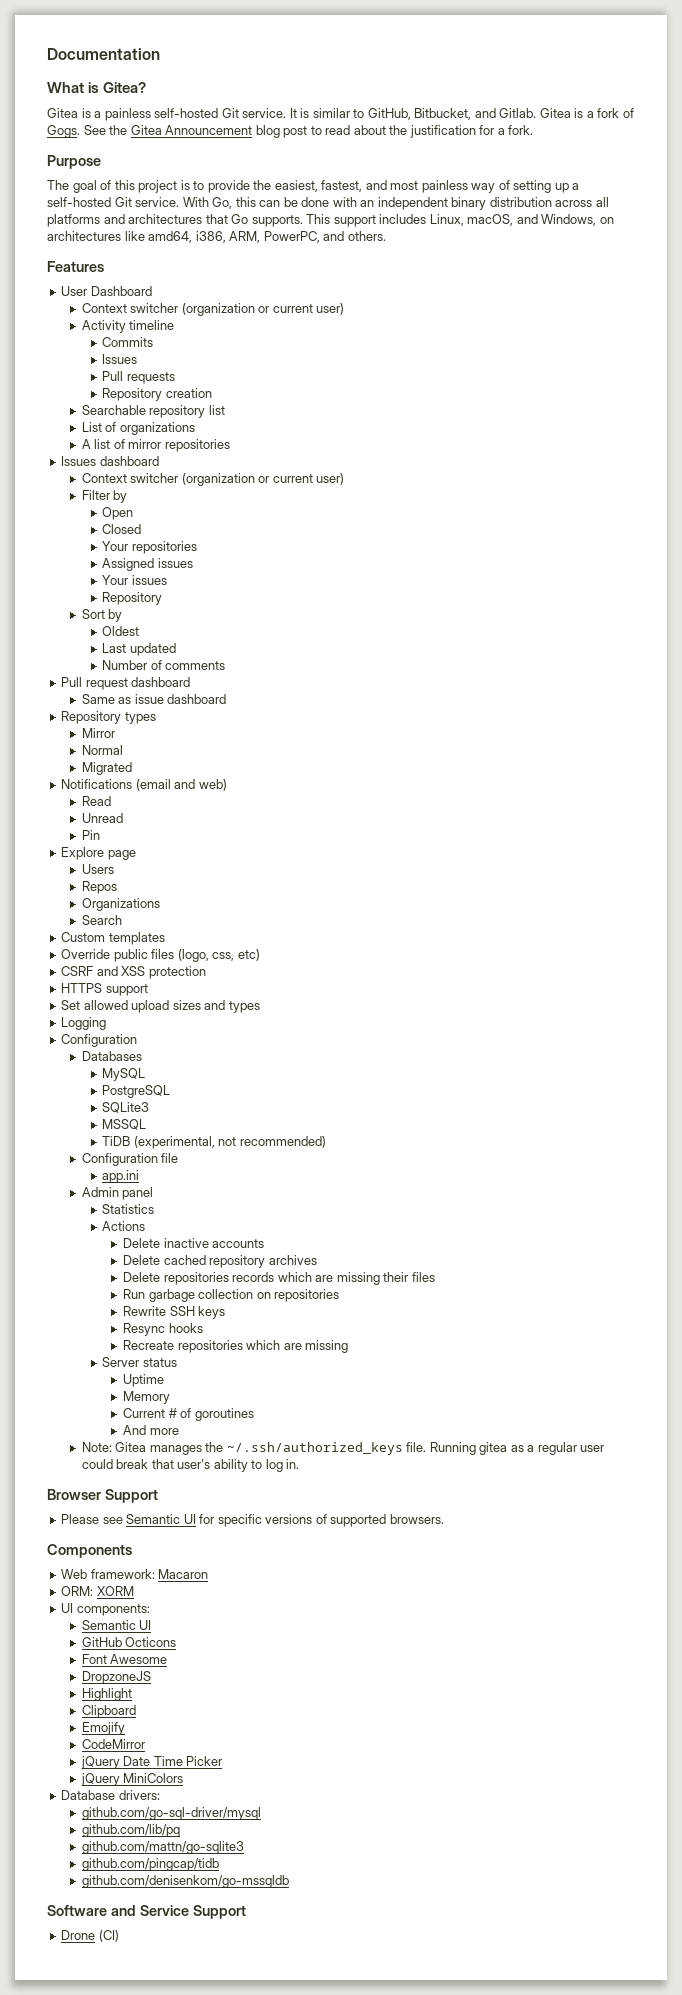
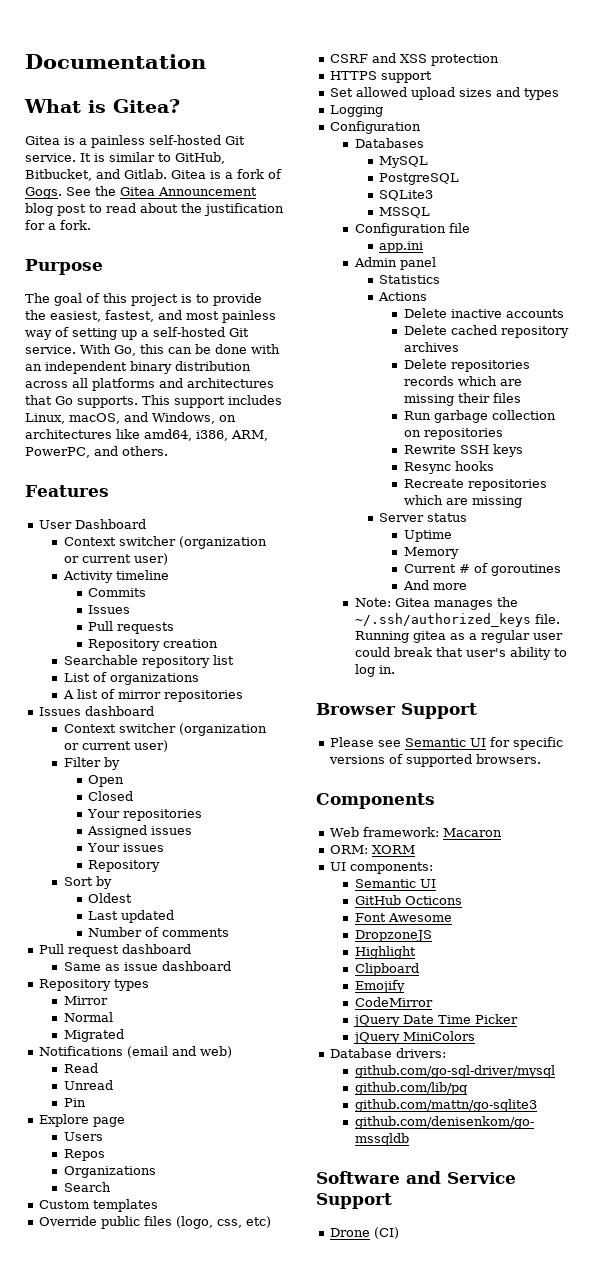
- TiDB (experimental, not recommended)
- github.com/pingcap/tidb

